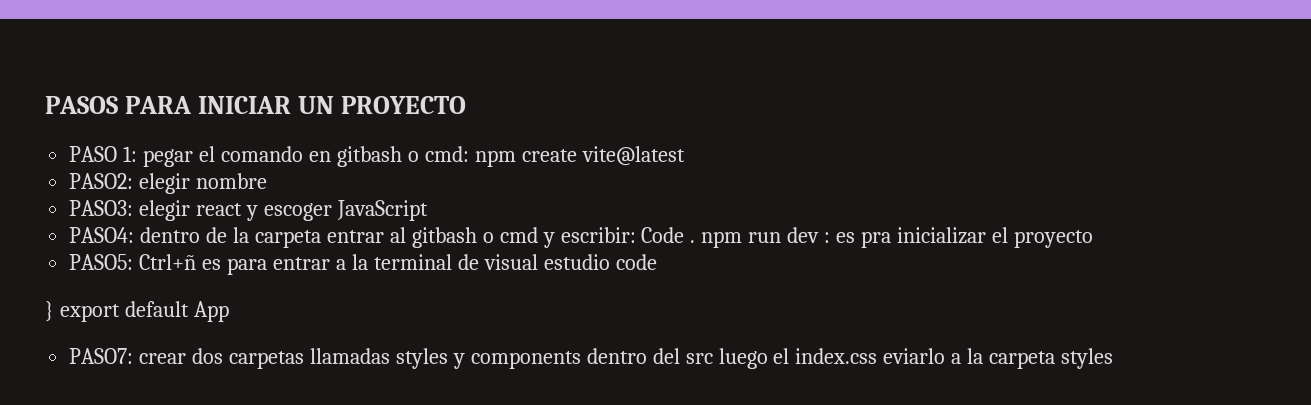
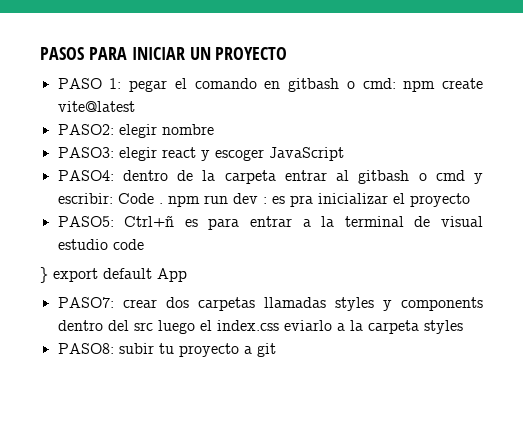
+ PASO8: subir tu proyecto a git

